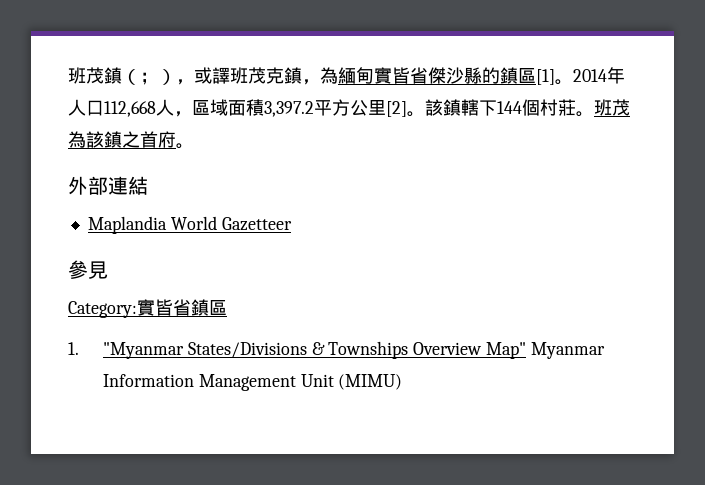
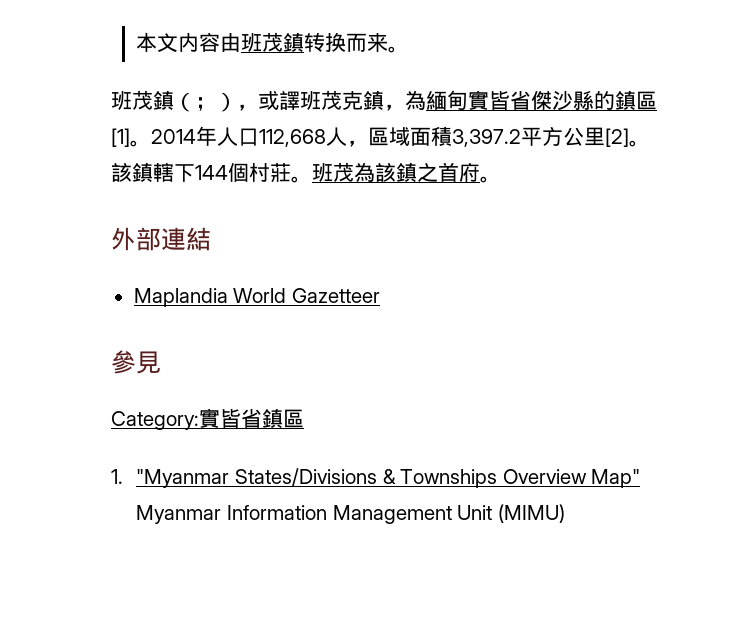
+ 本文内容由班茂鎮转换而来。

